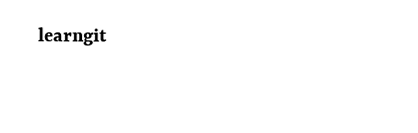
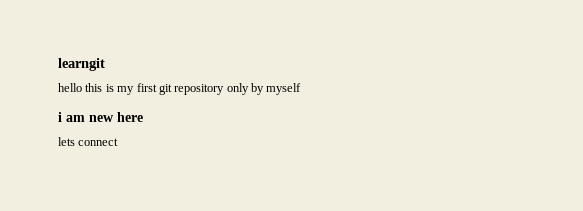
+ hello this is my first git repository only by myself
+ i am new here
+ lets connect

